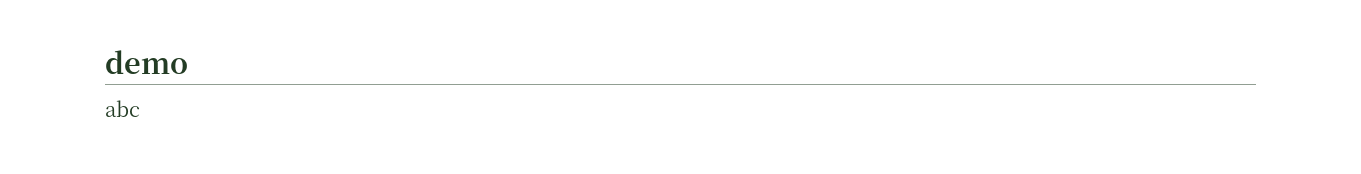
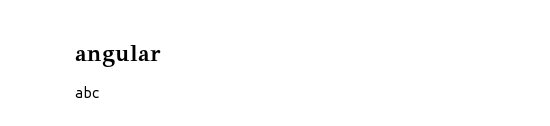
- demo
+ angular

